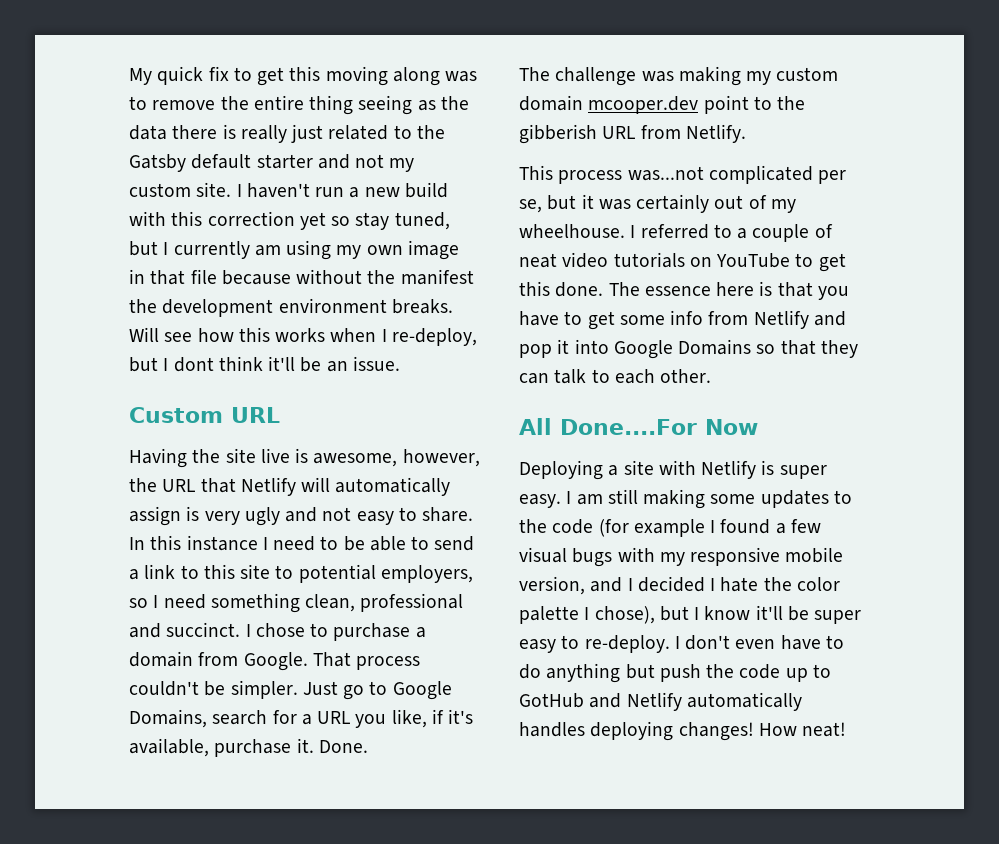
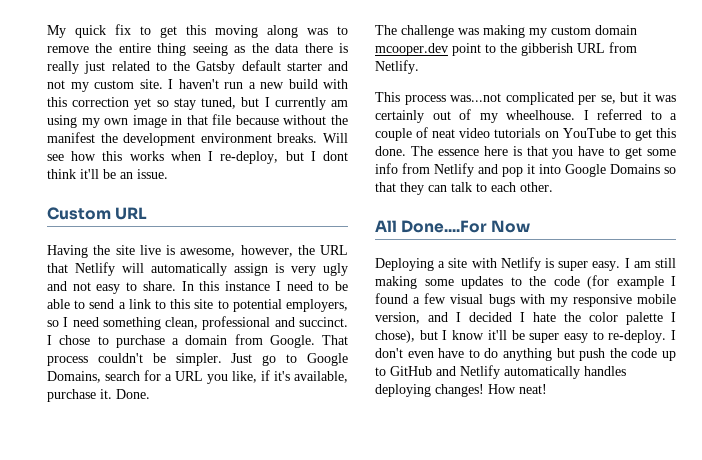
- I don't even have to do anything but push the code up to GotHub and Netlify automatically handles deploying changes!
+ I don't even have to do anything but push the code up to GitHub and Netlify automatically handles deploying changes!

